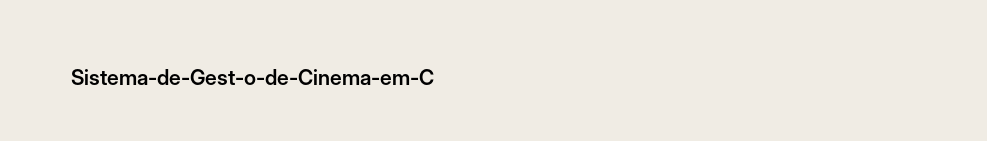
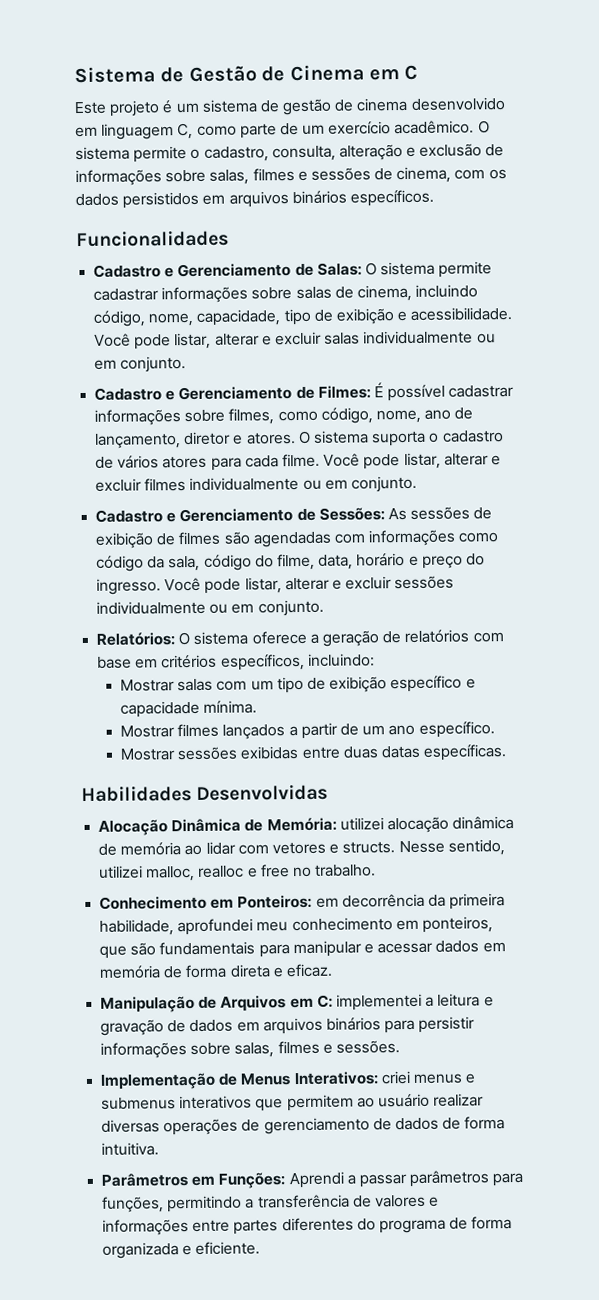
- Sistema-de-Gest-o-de-Cinema-em-C
+ Sistema de Gestão de Cinema em C
+ Este projeto é um sistema de gestão de cinema desenvolvido em linguagem C, como parte de um exercício acadêmico. O sistema permite o cadastro, consulta, alteração e exclusão de informações sobre salas, filmes e sessões de cinema, com os dados persistidos em arquivos binários específicos.
+ Funcionalidades
+ Cadastro e Gerenciamento de Salas: O sistema permite cadastrar informações sobre salas de cinema, incluindo código, nome, capacidade, tipo de exibição e acessibilidade. Você pode listar, alterar e excluir salas individualmente ou em conjunto.
+ Cadastro e Gerenciamento de Filmes: É possível cadastrar informações sobre filmes, como código, nome, ano de lançamento, diretor e atores. O sistema suporta o cadastro de vários atores para cada filme. Você pode listar, alterar e excluir filmes individualmente ou em conjunto.
+ Cadastro e Gerenciamento de Sessões: As sessões de exibição de filmes são agendadas com informações como código da sala, código do filme, data, horário e preço do ingresso. Você pode listar, alterar e excluir sessões individualmente ou em conjunto.
+ Relatórios: O sistema oferece a geração de relatórios com base em critérios específicos, incluindo:
+ Mostrar salas com um tipo de exibição específico e capacidade mínima.
+ Mostrar filmes lançados a partir de um ano específico.
+ Mostrar sessões exibidas entre duas datas específicas.
+ Habilidades Desenvolvidas
+ Alocação Dinâmica de Memória: utilizei alocação dinâmica de memória ao lidar com vetores e structs. Nesse sentido, utilizei malloc, realloc e free no trabalho.
+ Conhecimento em Ponteiros: em decorrência da primeira habilidade, aprofundei meu conhecimento em ponteiros, que são fundamentais para manipular e acessar dados em memória de forma direta e eficaz.
+ Manipulação de Arquivos em C: implementei a leitura e gravação de dados em arquivos binários para persistir informações sobre salas, filmes e sessões.
+ Implementação de Menus Interativos: criei menus e submenus interativos que permitem ao usuário realizar diversas operações de gerenciamento de dados de forma intuitiva.
+ Parâmetros em Funções: Aprendi a passar parâmetros para funções, permitindo a transferência de valores e informações entre partes diferentes do programa de forma organizada e eficiente.

